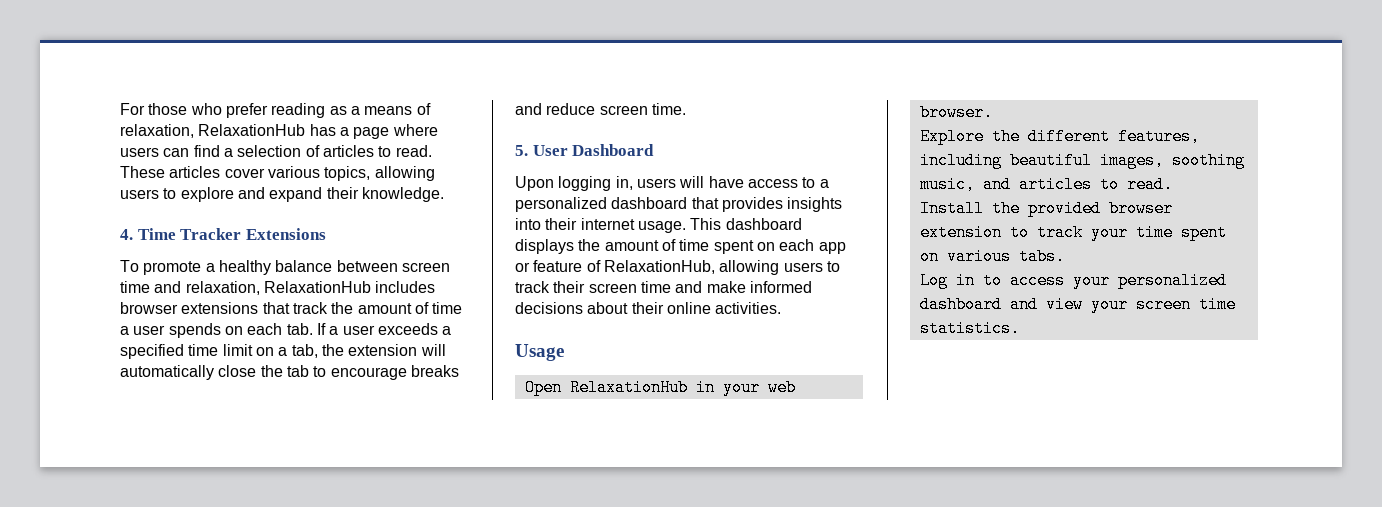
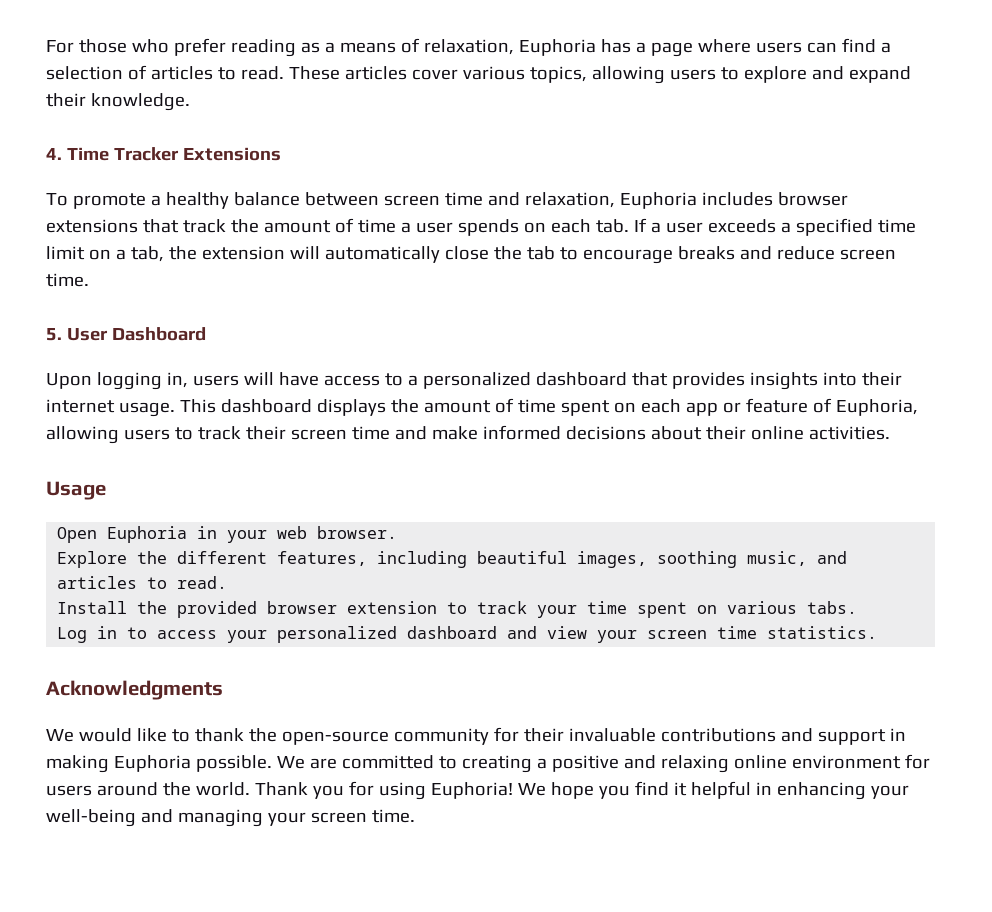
- For those who prefer reading as a means of relaxation, RelaxationHub has a page where users can find a selection of articles to read.
+ For those who prefer reading as a means of relaxation, Euphoria has a page where users can find a selection of articles to read.
- To promote a healthy balance between screen time and relaxation, RelaxationHub includes browser extensions that track the amount of time a user spends on each tab. If a user exceeds a specified time limit on a tab, the extension will automatically close the tab to encourage breaks and reduce screen time.
+ To promote a healthy balance between screen time and relaxation, Euphoria includes browser extensions that track the amount of time a user spends on each tab. If a user exceeds a specified time limit on a tab, the extension will automatically close the tab to encourage breaks and reduce screen time.
- This dashboard displays the amount of time spent on each app or feature of RelaxationHub, allowing users to track their screen time and make informed decisions about their online activities.
+ This dashboard displays the amount of time spent on each app or feature of Euphoria, allowing users to track their screen time and make informed decisions about their online activities.
- Open RelaxationHub in your web browser.
+ Open Euphoria in your web browser.
+ Acknowledgments
+ We would like to thank the open-source community for their invaluable contributions and support in making Euphoria possible. We are committed to creating a positive and relaxing online environment for users around the world. Thank you for using Euphoria! We hope you find it helpful in enhancing your well-being and managing your screen time.

